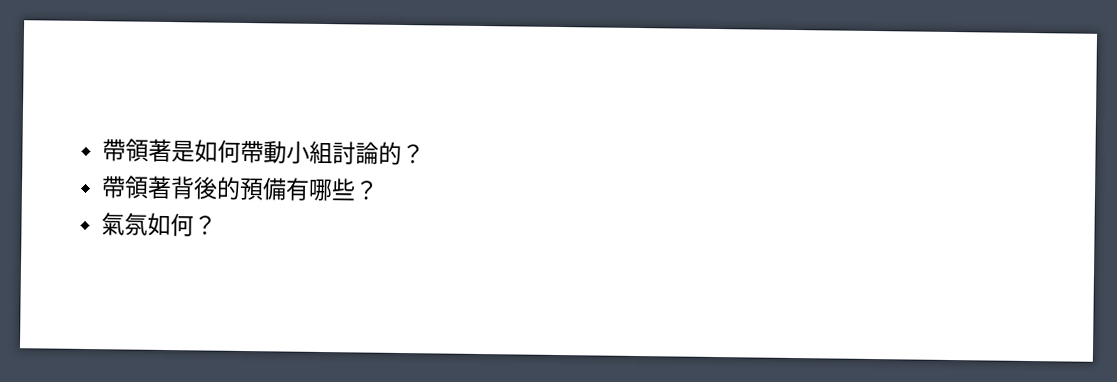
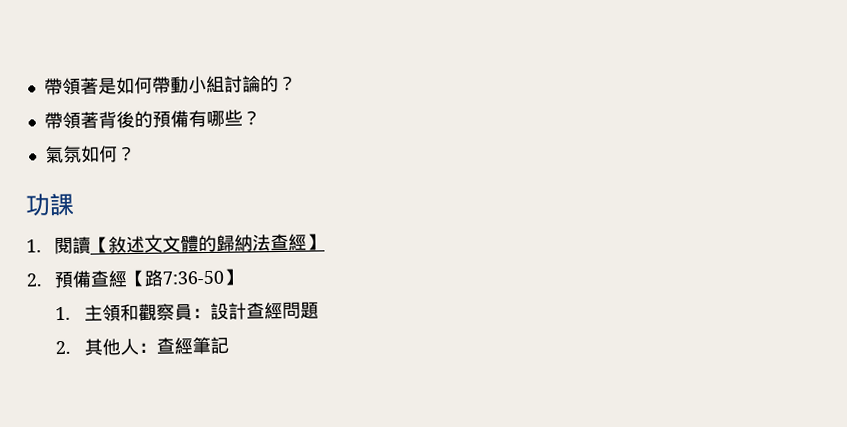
+ 功課
+ 1.閱讀【敘述⽂文體的歸納法查經】
+ 2.預備查經【路7:36-50】
+ 1.主領和觀察員：設計查經問題
+ 2.其他人：查經筆記

